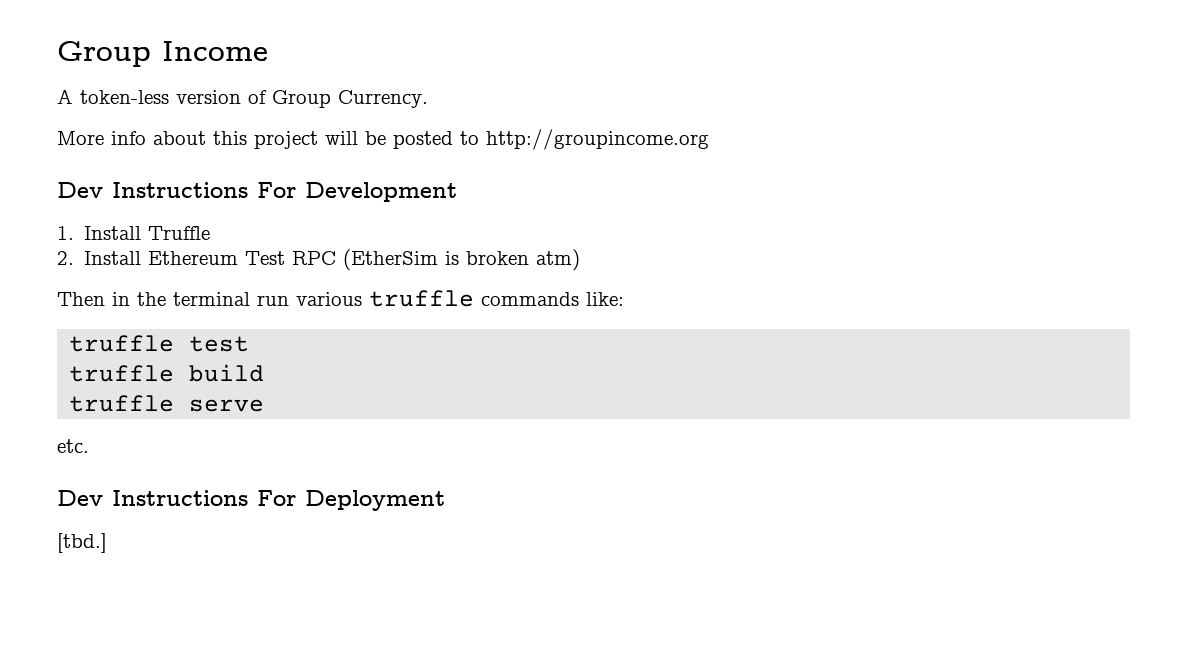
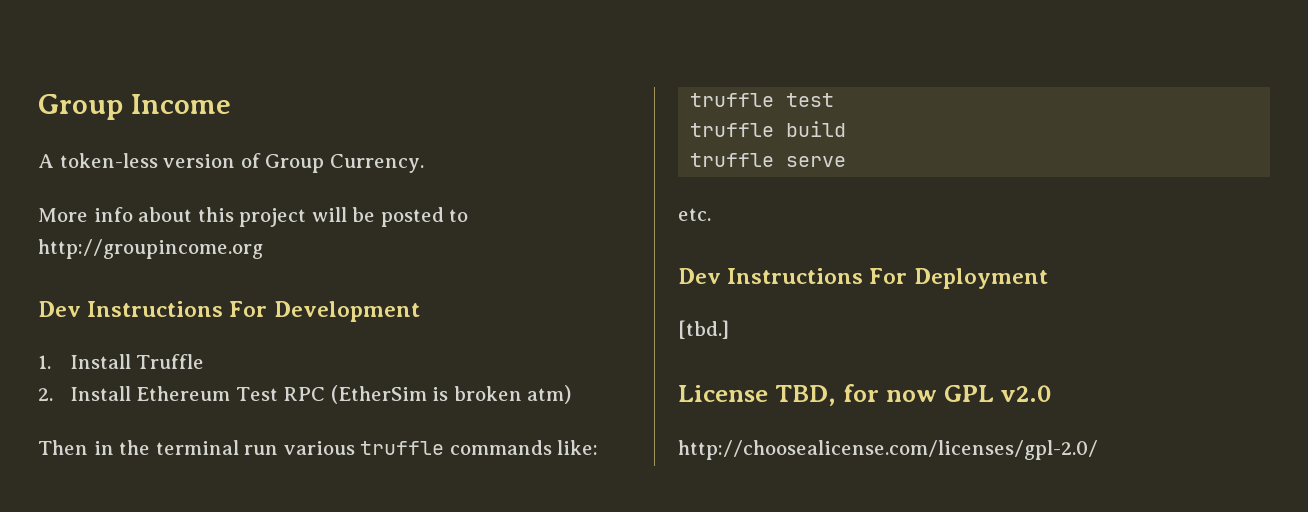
+ License TBD, for now GPL v2.0
+ http://choosealicense.com/licenses/gpl-2.0/

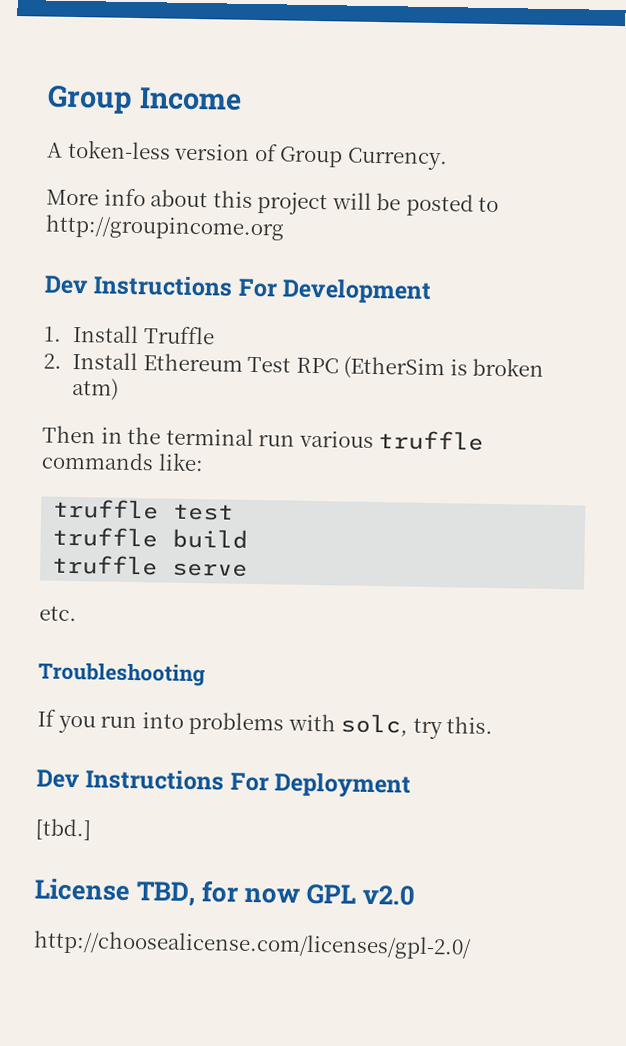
+ Troubleshooting
+ If you run into problems with solc, try this.

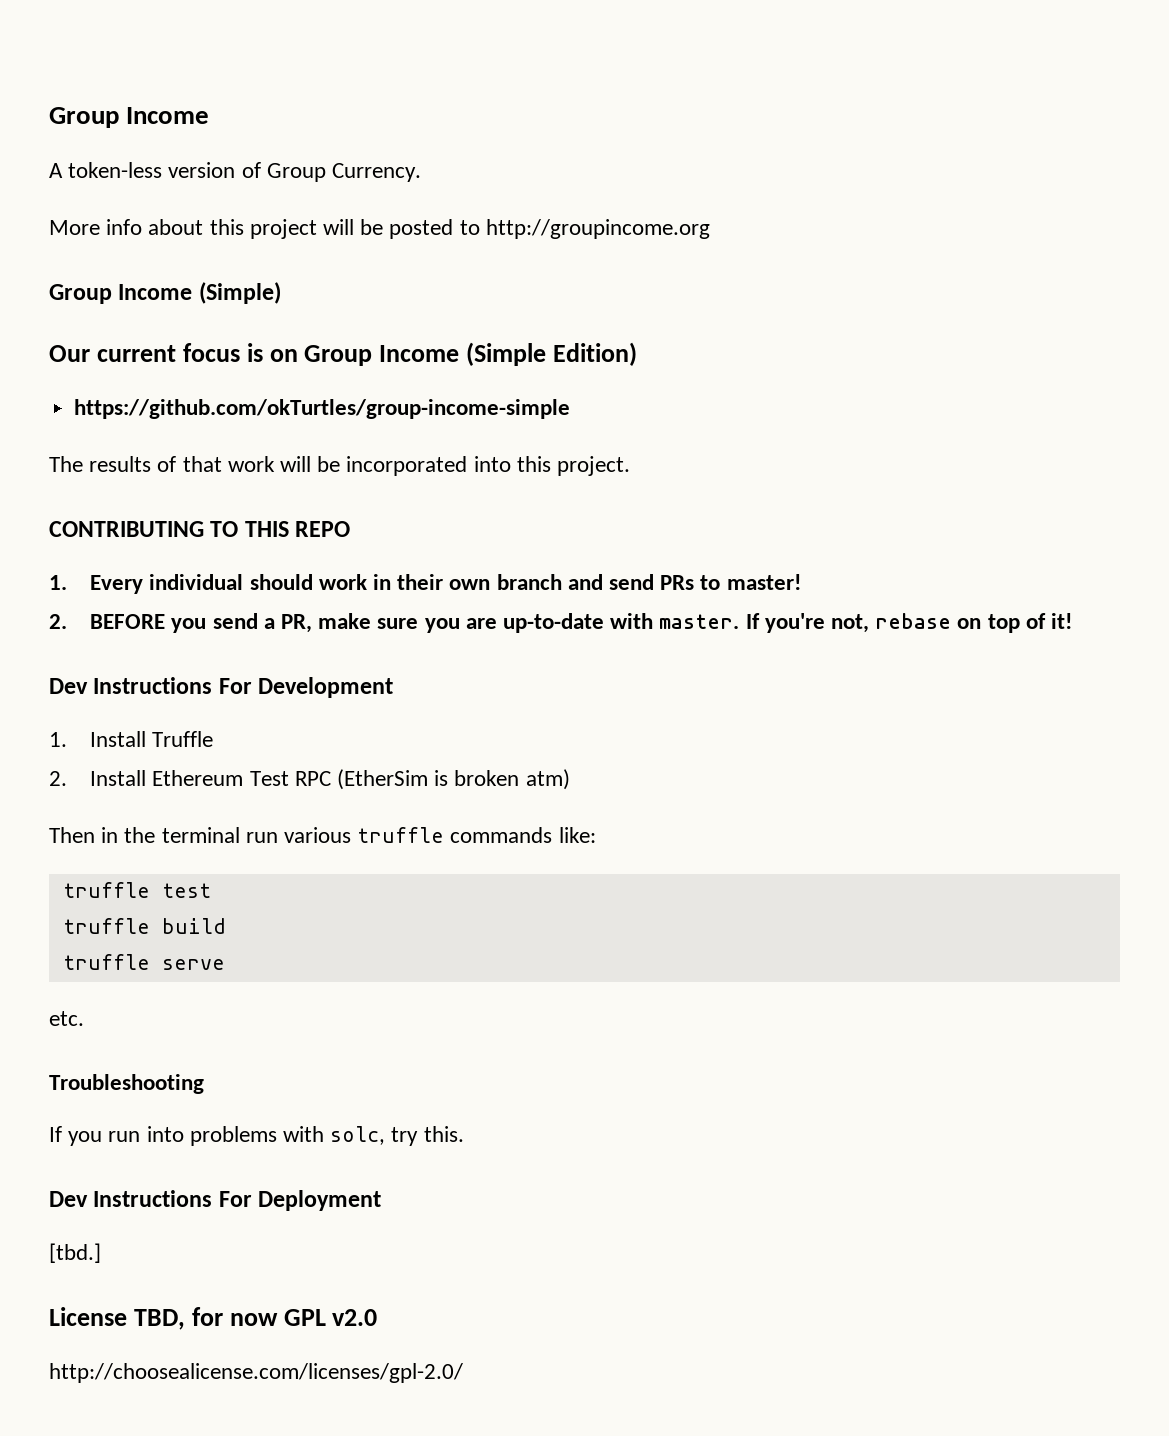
+ Group Income (Simple)
+ Our current focus is on Group Income (Simple Edition)
+ https://github.com/okTurtles/group-income-simple
+ The results of that work will be incorporated into this project.
+ CONTRIBUTING TO THIS REPO
+ 1. Every individual should work in their own branch and send PRs to master!
+ 2. BEFORE you send a PR, make sure you are up-to-date with master. If you're not, rebase on top of it!

